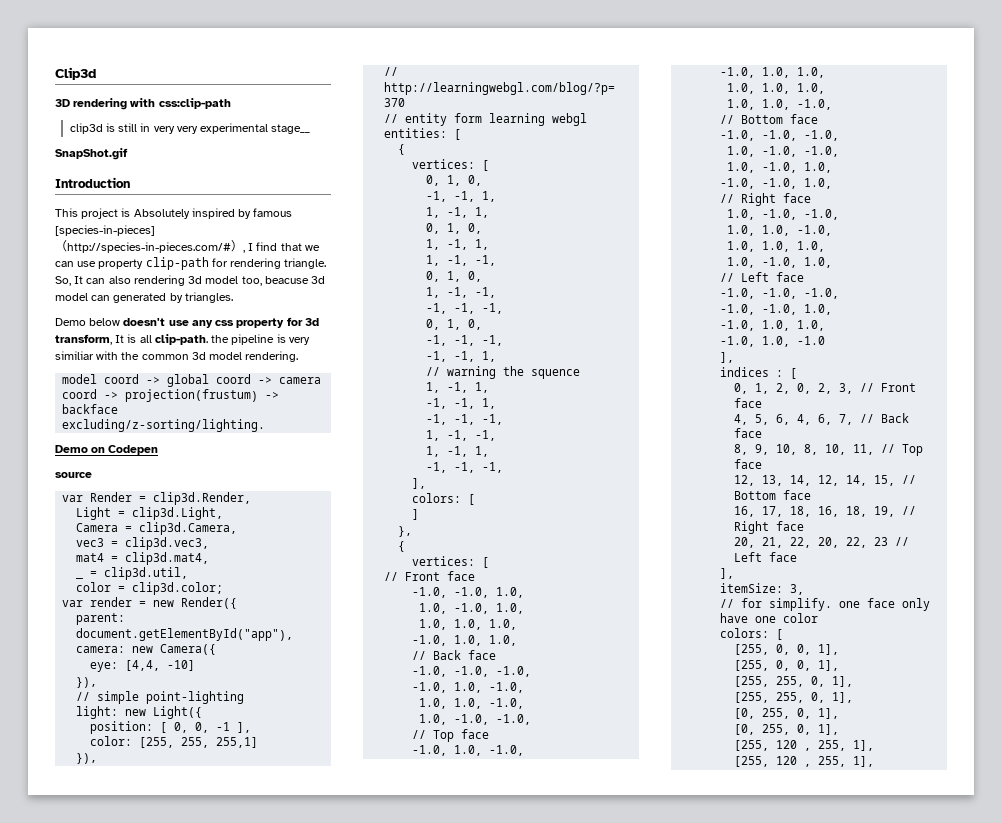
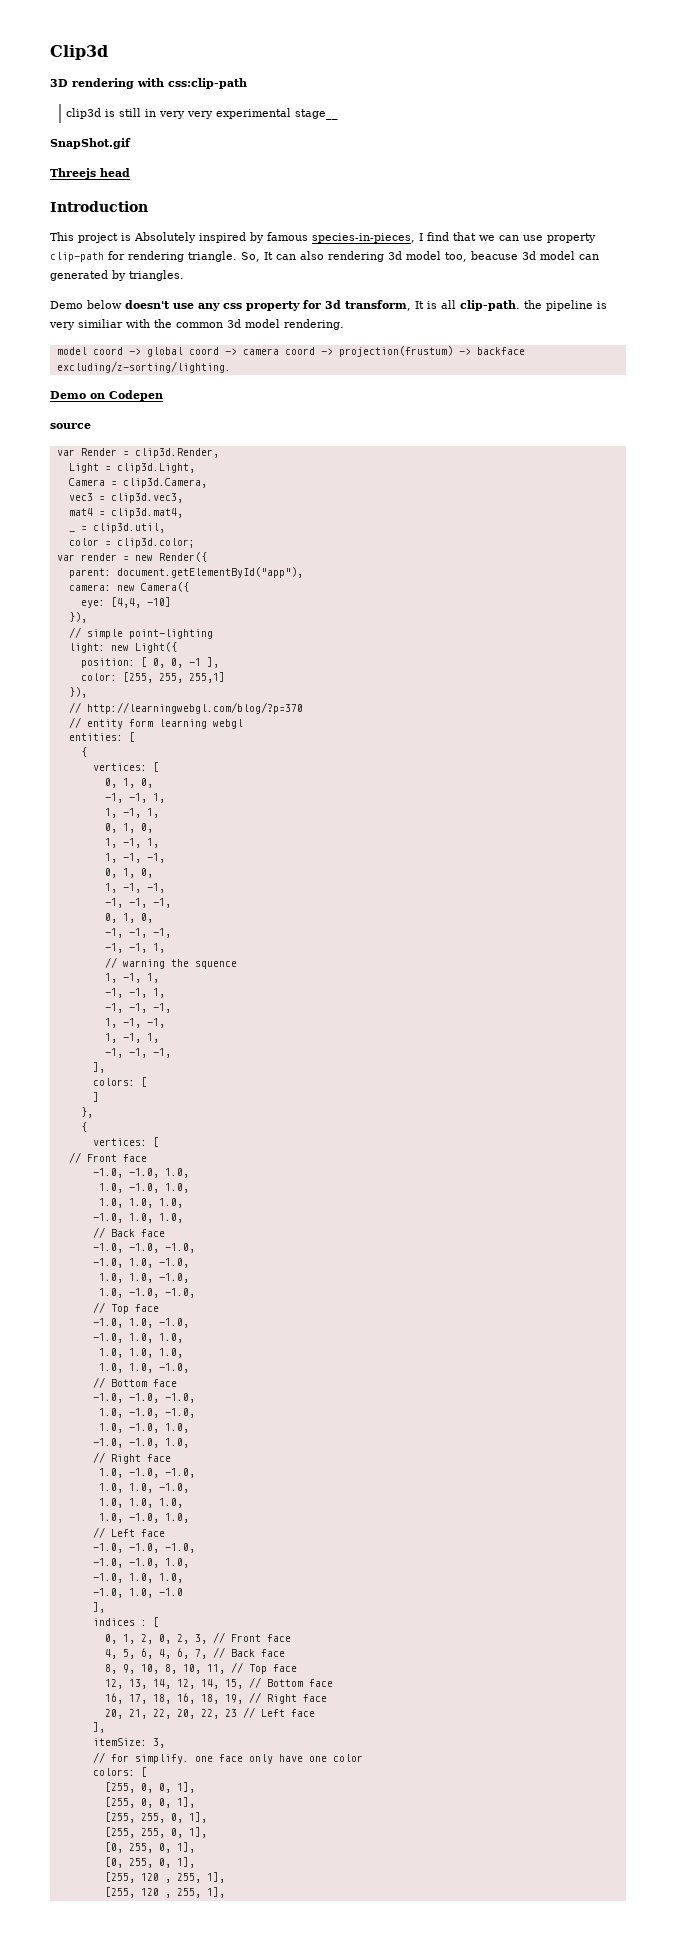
+ Threejs head
- This project is Absolutely inspired by famous [species-in-pieces]（http://species-in-pieces.com/#）, I find that we can use property clip-path for rendering triangle.
+ This project is Absolutely inspired by famous species-in-pieces, I find that we can use property clip-path for rendering triangle.

